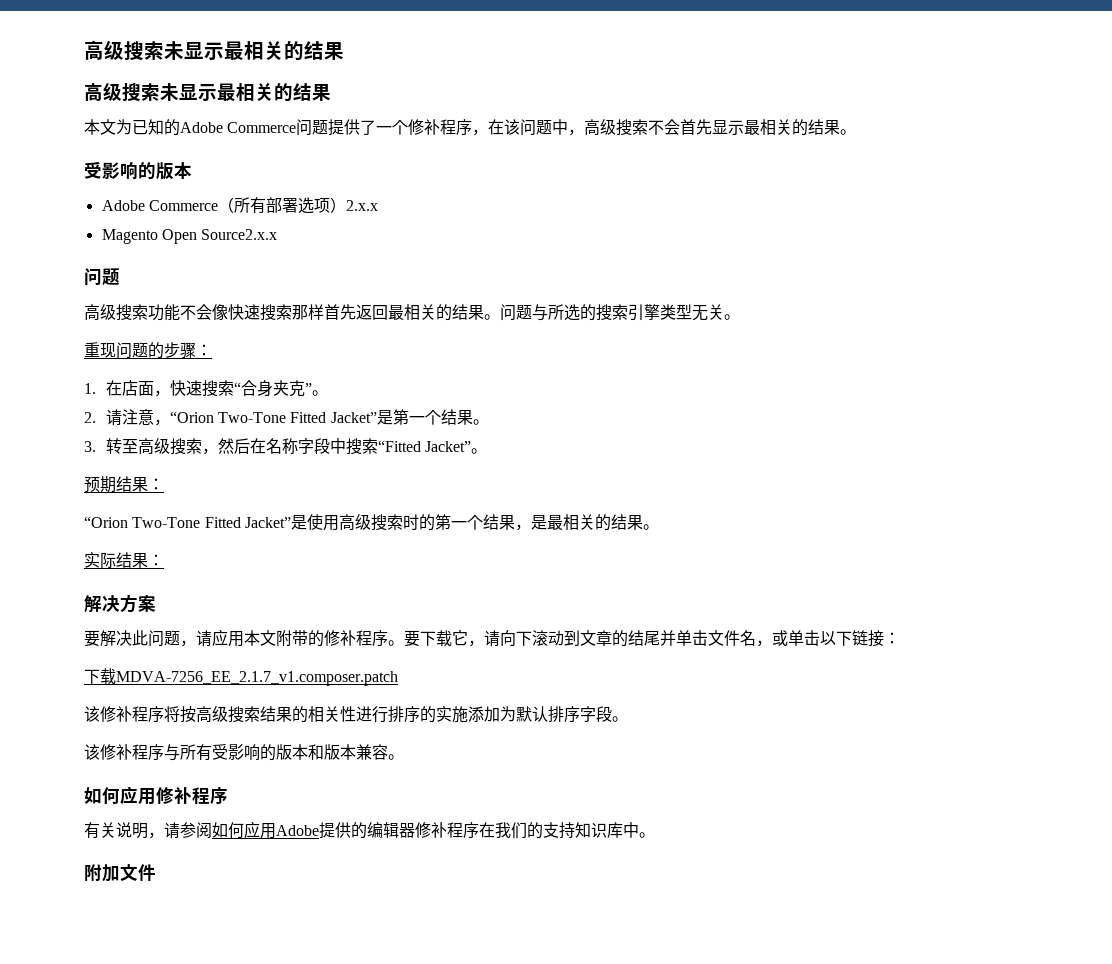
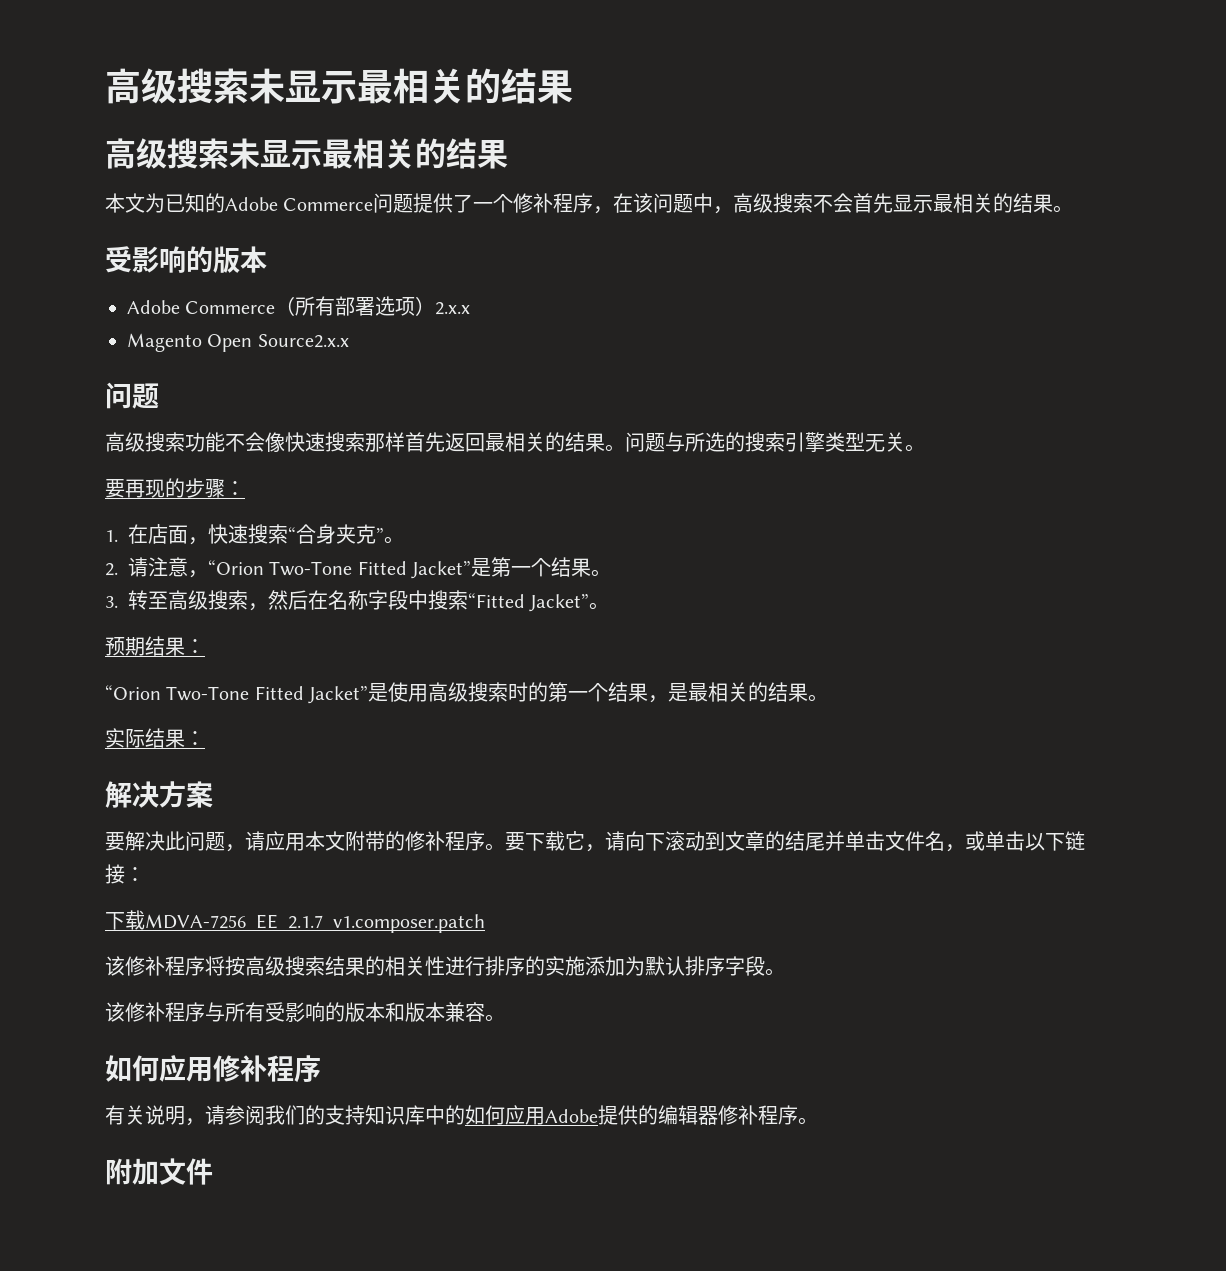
- 重现问题的步骤：
+ 要再现的步骤：
- 有关说明，请参阅如何应用Adobe提供的编辑器修补程序在我们的支持知识库中。
+ 有关说明，请参阅我们的支持知识库中的如何应用Adobe提供的编辑器修补程序。

